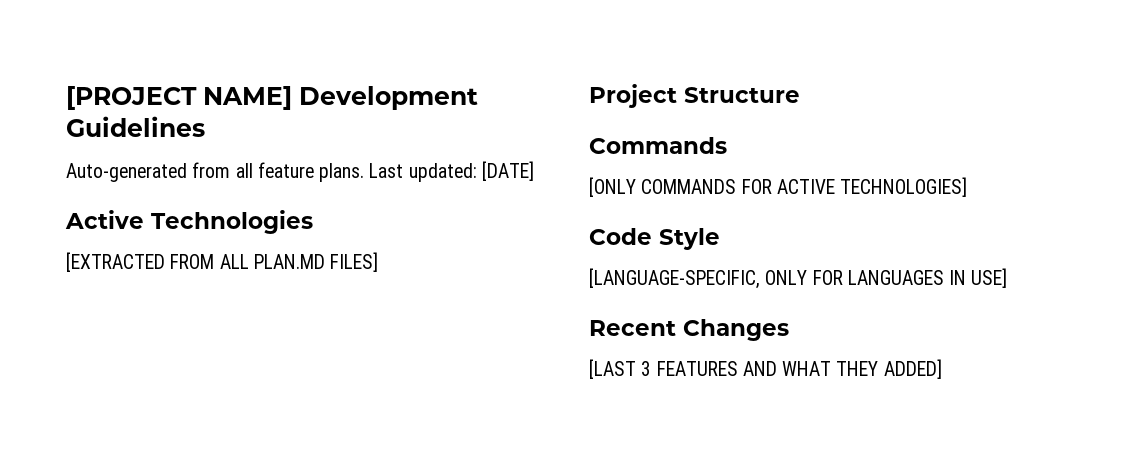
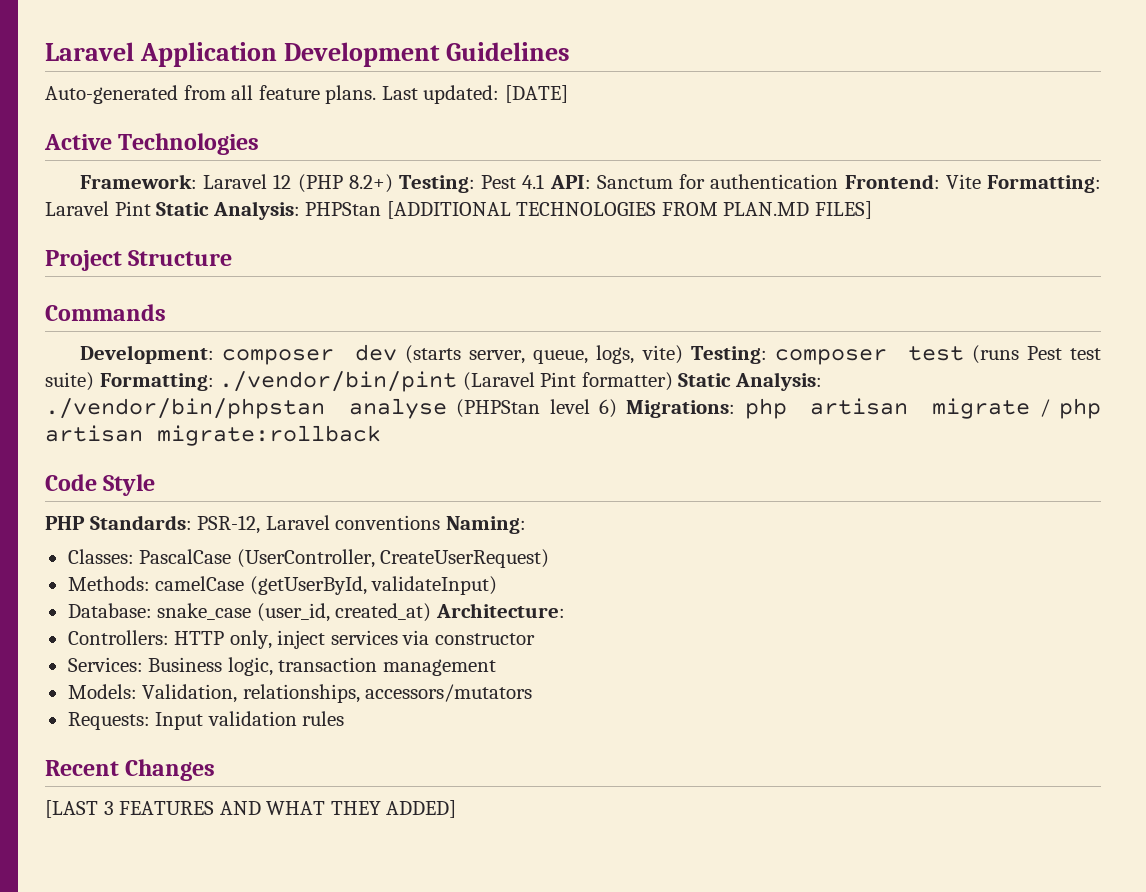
- [PROJECT NAME] Development Guidelines
+ Laravel Application Development Guidelines
- [EXTRACTED FROM ALL PLAN.MD FILES]
+ Framework: Laravel 12 (PHP 8.2+) Testing: Pest 4.1 API: Sanctum for authentication Frontend: Vite Formatting: Laravel Pint Static Analysis: PHPStan [ADDITIONAL TECHNOLOGIES FROM PLAN.MD FILES]
- [ONLY COMMANDS FOR ACTIVE TECHNOLOGIES]
+ Development: composer dev (starts server, queue, logs, vite) Testing: composer test (runs Pest test suite) Formatting: ./vendor/bin/pint (Laravel Pint formatter) Static Analysis: ./vendor/bin/phpstan analyse (PHPStan level 6) Migrations: php artisan migrate / php artisan migrate:rollback
  Code Style
- [LANGUAGE-SPECIFIC, ONLY FOR LANGUAGES IN USE]
+ PHP Standards: PSR-12, Laravel conventions Naming:
+ Classes: PascalCase (UserController, CreateUserRequest)
+ Methods: camelCase (getUserById, validateInput)
+ Database: snake_case (user_id, created_at) Architecture:
+ Controllers: HTTP only, inject services via constructor
+ Services: Business logic, transaction management
+ Models: Validation, relationships, accessors/mutators
+ Requests: Input validation rules

